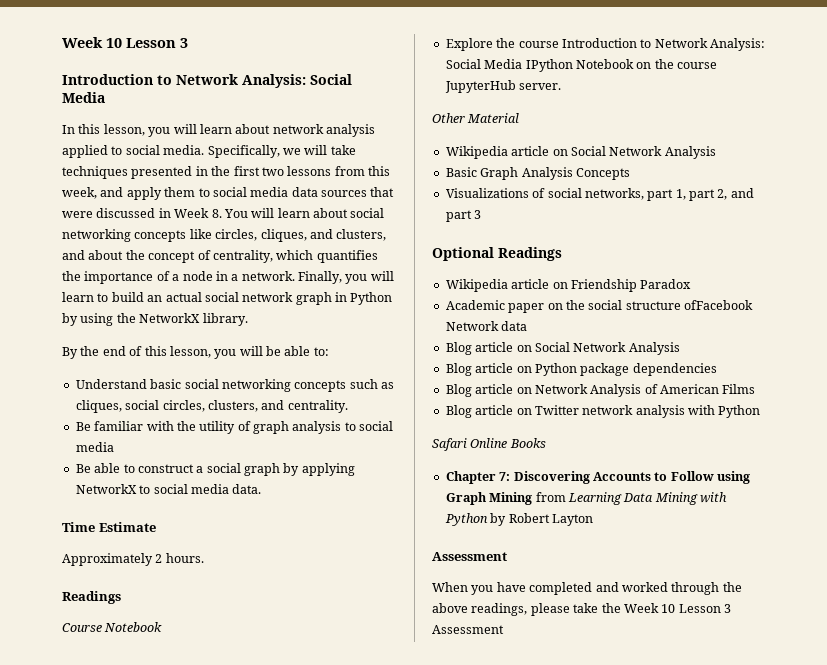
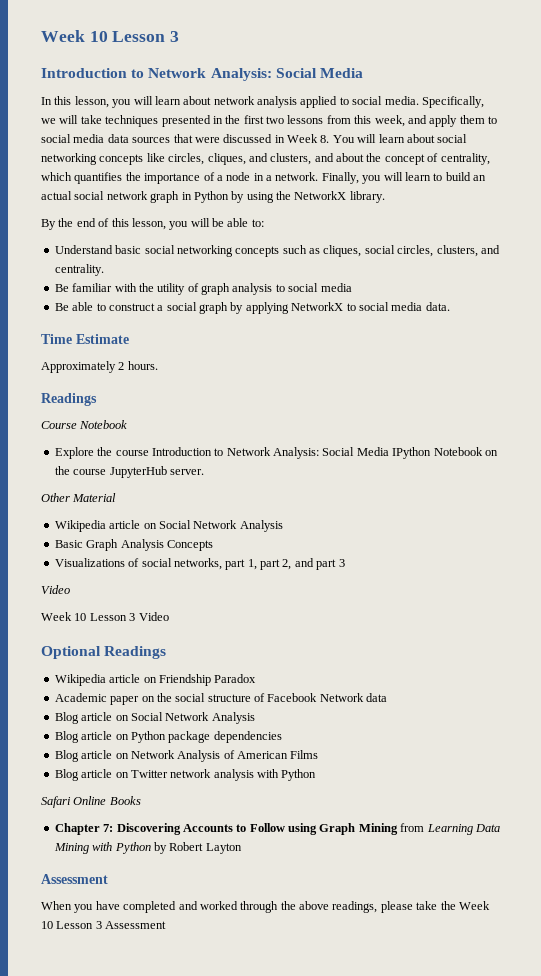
  Visualizations of social networks, part 1, part 2, and part 3
+ Video
+ Week 10 Lesson 3 Video
- Academic paper on the social structure ofFacebook Network data
+ Academic paper on the social structure of Facebook Network data

